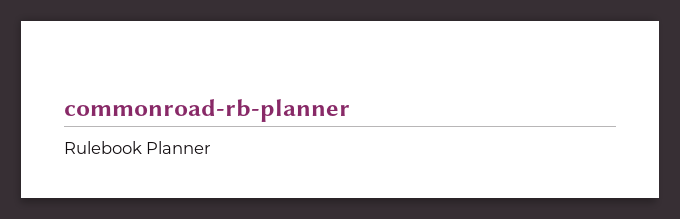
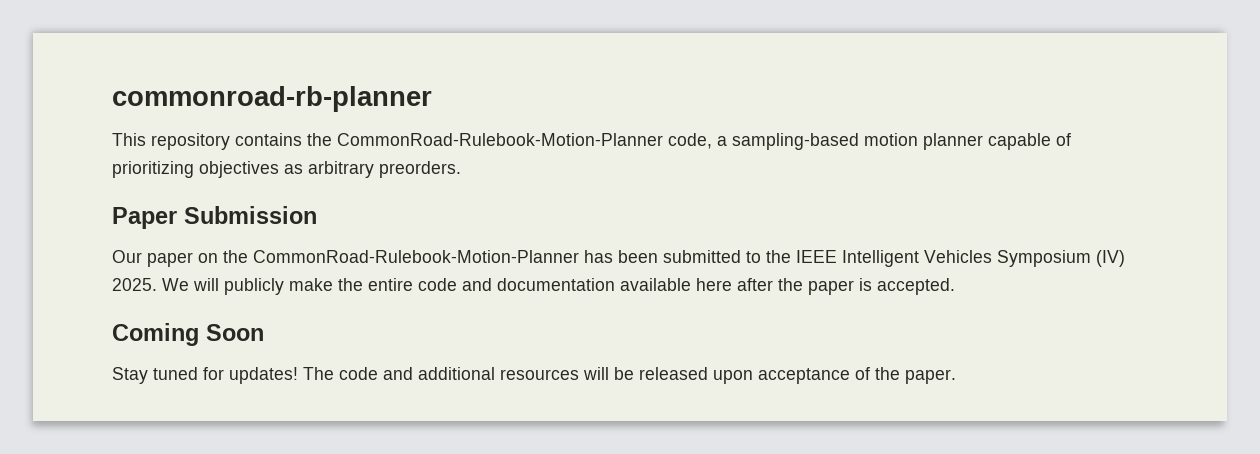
- Rulebook Planner
+ This repository contains the CommonRoad-Rulebook-Motion-Planner code, a sampling-based motion planner capable of prioritizing objectives as arbitrary preorders.
+ Paper Submission
+ Our paper on the CommonRoad-Rulebook-Motion-Planner has been submitted to the IEEE Intelligent Vehicles Symposium (IV) 2025. We will publicly make the entire code and documentation available here after the paper is accepted.
+ Coming Soon
+ Stay tuned for updates! The code and additional resources will be released upon acceptance of the paper.

